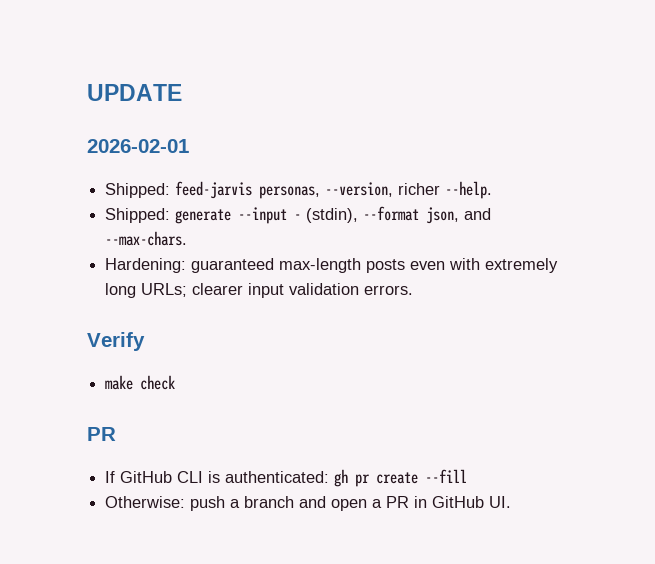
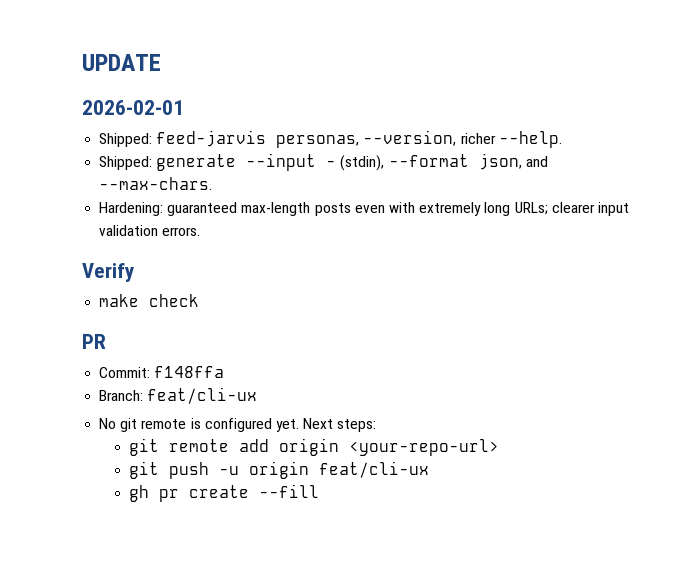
- If GitHub CLI is authenticated: gh pr create --fill
- Otherwise: push a branch and open a PR in GitHub UI.
+ Commit: f148ffa
+ Branch: feat/cli-ux
+ No git remote is configured yet. Next steps:
+ git remote add origin <your-repo-url>
+ git push -u origin feat/cli-ux
+ gh pr create --fill

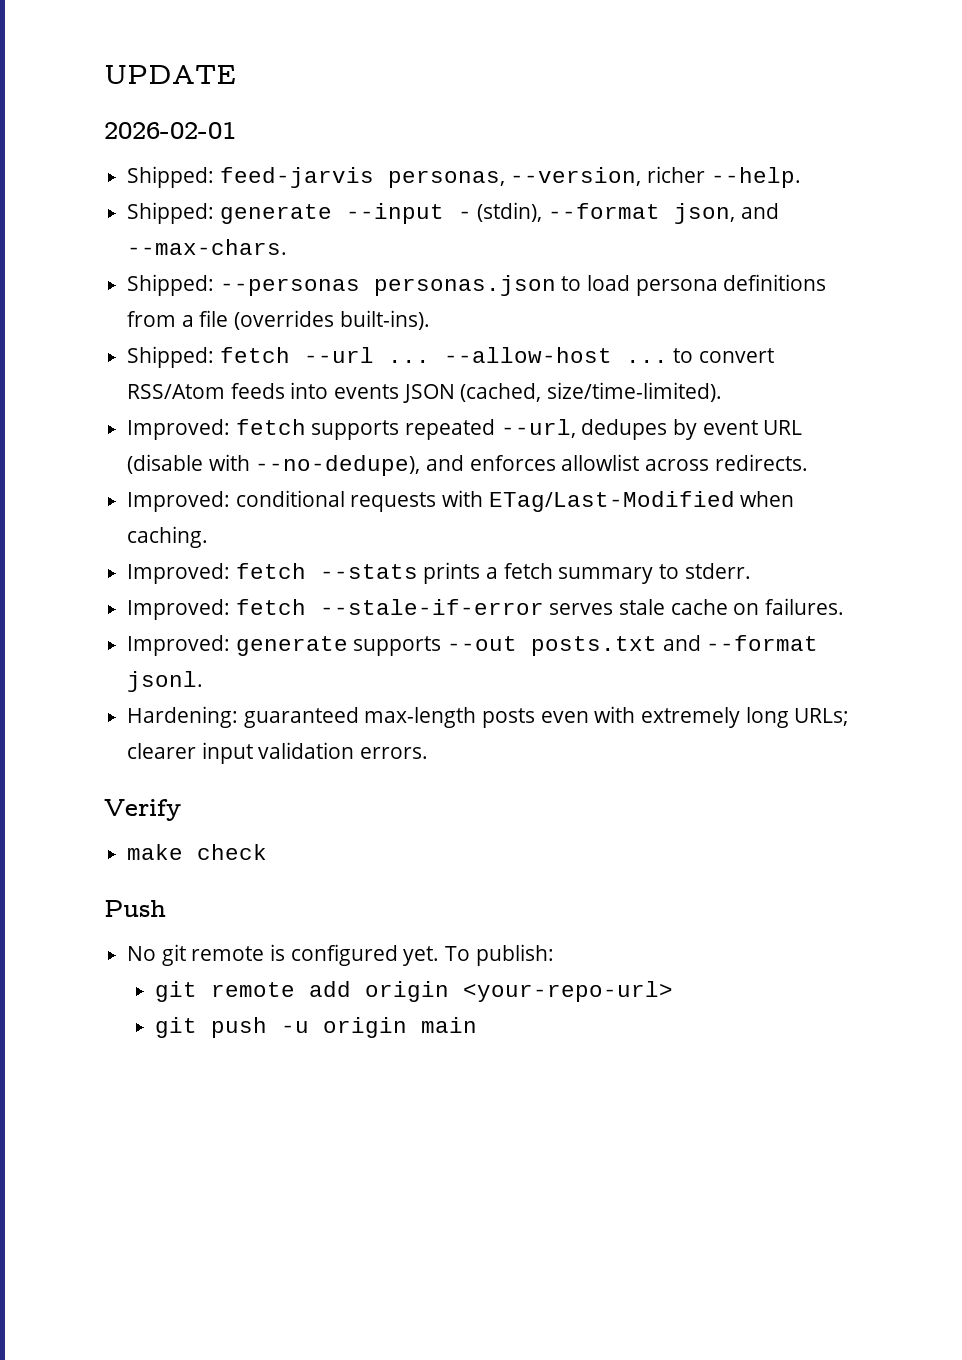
+ Shipped: --personas personas.json to load persona definitions from a file (overrides built-ins).
+ Shipped: fetch --url ... --allow-host ... to convert RSS/Atom feeds into events JSON (cached, size/time-limited).
+ Improved: fetch supports repeated --url, dedupes by event URL (disable with --no-dedupe), and enforces allowlist across redirects.
+ Improved: conditional requests with ETag/Last-Modified when caching.
+ Improved: fetch --stats prints a fetch summary to stderr.
+ Improved: fetch --stale-if-error serves stale cache on failures.
+ Improved: generate supports --out posts.txt and --format jsonl.
- PR
- Commit: f148ffa
- Branch: feat/cli-ux
+ Push
- Next steps:
+ To publish:
- git push -u origin feat/cli-ux
- gh pr create --fill
+ git push -u origin main

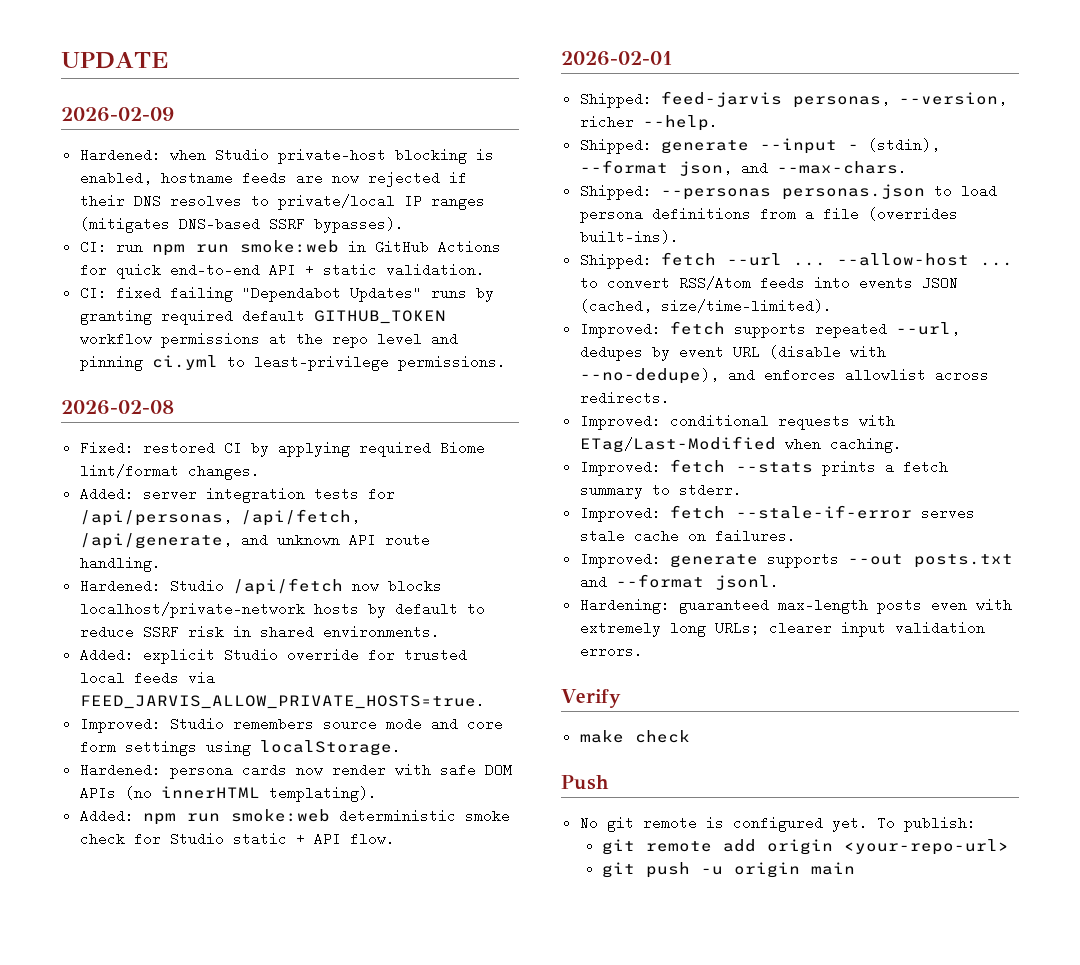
+ 2026-02-09
+ Hardened: when Studio private-host blocking is enabled, hostname feeds are now rejected if their DNS resolves to private/local IP ranges (mitigates DNS-based SSRF bypasses).
+ CI: run npm run smoke:web in GitHub Actions for quick end-to-end API + static validation.
+ CI: fixed failing "Dependabot Updates" runs by granting required default GITHUB_TOKEN workflow permissions at the repo level and pinning ci.yml to least-privilege permissions.
+ 2026-02-08
+ Fixed: restored CI by applying required Biome lint/format changes.
+ Added: server integration tests for /api/personas, /api/fetch, /api/generate, and unknown API route handling.
+ Hardened: Studio /api/fetch now blocks localhost/private-network hosts by default to reduce SSRF risk in shared environments.
+ Added: explicit Studio override for trusted local feeds via FEED_JARVIS_ALLOW_PRIVATE_HOSTS=true.
+ Improved: Studio remembers source mode and core form settings using localStorage.
+ Hardened: persona cards now render with safe DOM APIs (no innerHTML templating).
+ Added: npm run smoke:web deterministic smoke check for Studio static + API flow.

